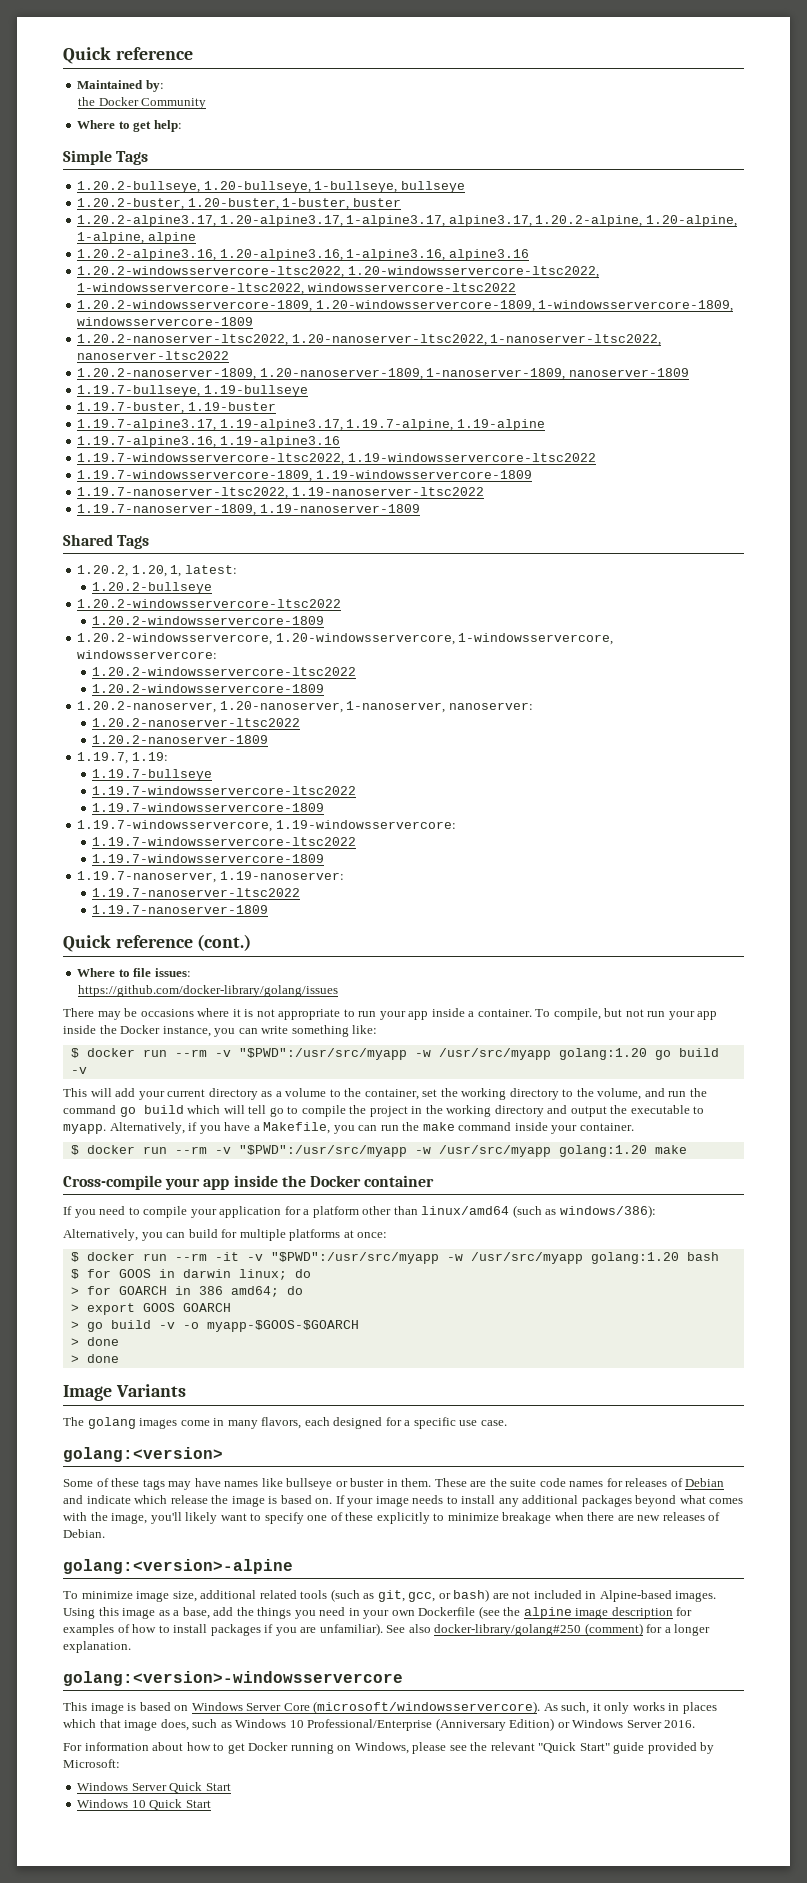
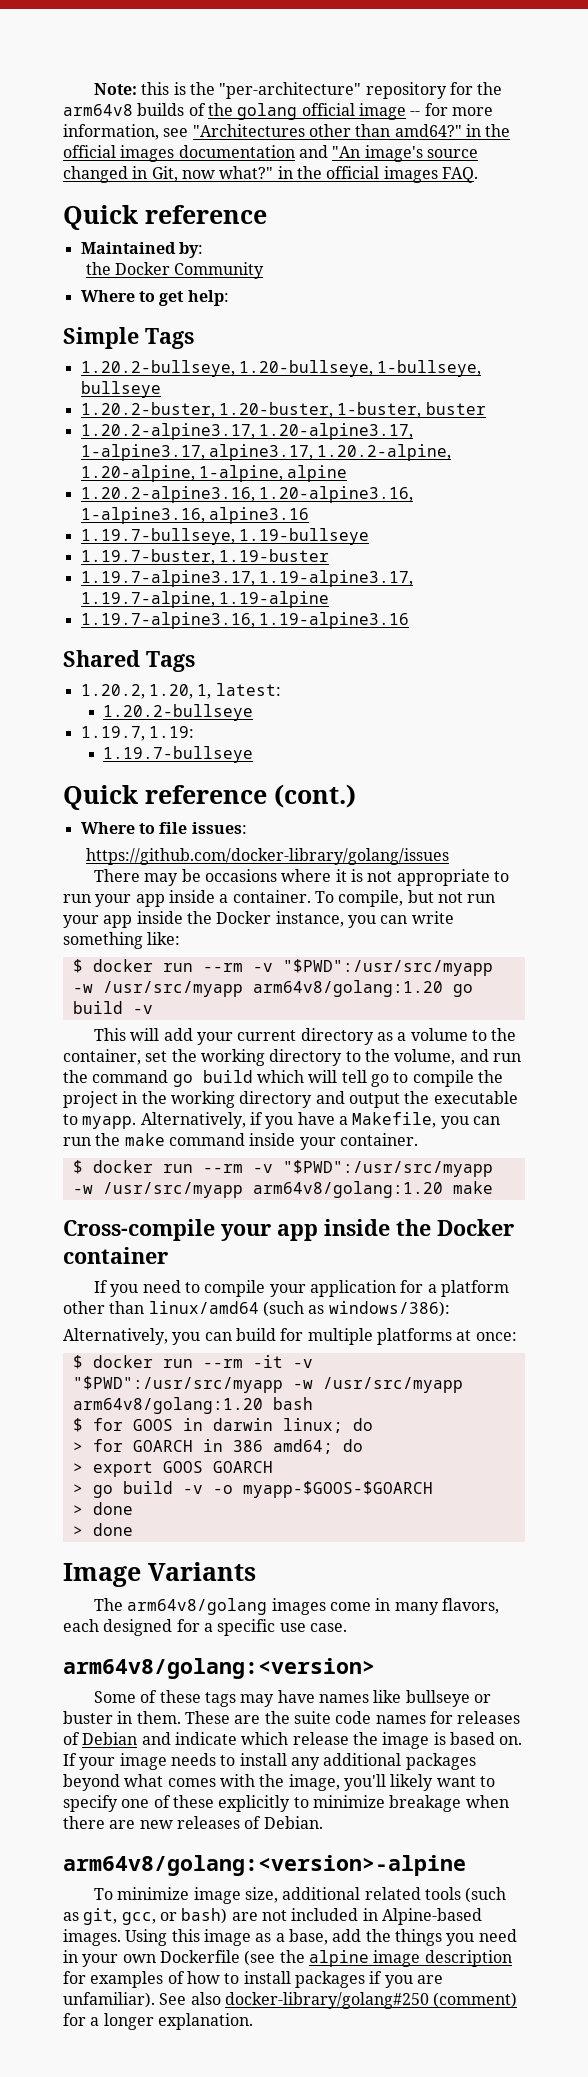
+ Note: this is the "per-architecture" repository for the arm64v8 builds of the golang official image -- for more information, see "Architectures other than amd64?" in the official images documentation and "An image's source changed in Git, now what?" in the official images FAQ.
- 1.20.2-windowsservercore-ltsc2022, 1.20-windowsservercore-ltsc2022, 1-windowsservercore-ltsc2022, windowsservercore-ltsc2022
- 1.20.2-windowsservercore-1809, 1.20-windowsservercore-1809, 1-windowsservercore-1809, windowsservercore-1809
- 1.20.2-nanoserver-ltsc2022, 1.20-nanoserver-ltsc2022, 1-nanoserver-ltsc2022, nanoserver-ltsc2022
- 1.20.2-nanoserver-1809, 1.20-nanoserver-1809, 1-nanoserver-1809, nanoserver-1809
- 1.19.7-windowsservercore-ltsc2022, 1.19-windowsservercore-ltsc2022
- 1.19.7-windowsservercore-1809, 1.19-windowsservercore-1809
- 1.19.7-nanoserver-ltsc2022, 1.19-nanoserver-ltsc2022
- 1.19.7-nanoserver-1809, 1.19-nanoserver-1809
  1.20.2-bullseye
- 1.20.2-windowsservercore-ltsc2022
- 1.20.2-windowsservercore-1809
- 1.20.2-windowsservercore, 1.20-windowsservercore, 1-windowsservercore, windowsservercore:
- 1.20.2-windowsservercore-ltsc2022
- 1.20.2-windowsservercore-1809
- 1.20.2-nanoserver, 1.20-nanoserver, 1-nanoserver, nanoserver:
- 1.20.2-nanoserver-ltsc2022
- 1.20.2-nanoserver-1809
  1.19.7, 1.19:
  1.19.7-bullseye
- 1.19.7-windowsservercore-ltsc2022
- 1.19.7-windowsservercore-1809
- 1.19.7-windowsservercore, 1.19-windowsservercore:
- 1.19.7-windowsservercore-ltsc2022
- 1.19.7-windowsservercore-1809
- 1.19.7-nanoserver, 1.19-nanoserver:
- 1.19.7-nanoserver-ltsc2022
- 1.19.7-nanoserver-1809
- $ docker run --rm -v "$PWD":/usr/src/myapp -w /usr/src/myapp golang:1.20 go build -v
+ $ docker run --rm -v "$PWD":/usr/src/myapp -w /usr/src/myapp arm64v8/golang:1.20 go build -v
- $ docker run --rm -v "$PWD":/usr/src/myapp -w /usr/src/myapp golang:1.20 make
+ $ docker run --rm -v "$PWD":/usr/src/myapp -w /usr/src/myapp arm64v8/golang:1.20 make
- $ docker run --rm -it -v "$PWD":/usr/src/myapp -w /usr/src/myapp golang:1.20 bash
+ $ docker run --rm -it -v "$PWD":/usr/src/myapp -w /usr/src/myapp arm64v8/golang:1.20 bash
- The golang images come in many flavors, each designed for a specific use case.
+ The arm64v8/golang images come in many flavors, each designed for a specific use case.
- golang:<version>
+ arm64v8/golang:<version>
- golang:<version>-alpine
+ arm64v8/golang:<version>-alpine
- golang:<version>-windowsservercore
- This image is based on Windows Server Core (microsoft/windowsservercore). As such, it only works in places which that image does, such as Windows 10 Professional/Enterprise (Anniversary Edition) or Windows Server 2016.
- For information about how to get Docker running on Windows, please see the relevant "Quick Start" guide provided by Microsoft:
- Windows Server Quick Start
- Windows 10 Quick Start

